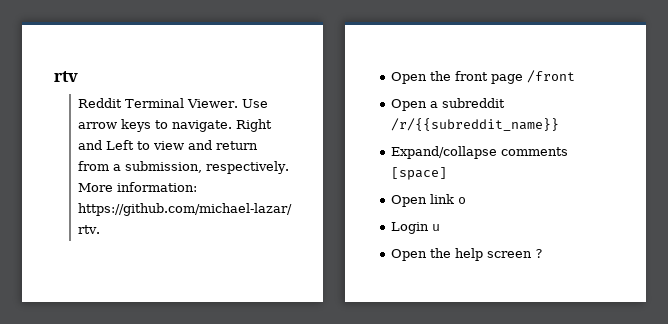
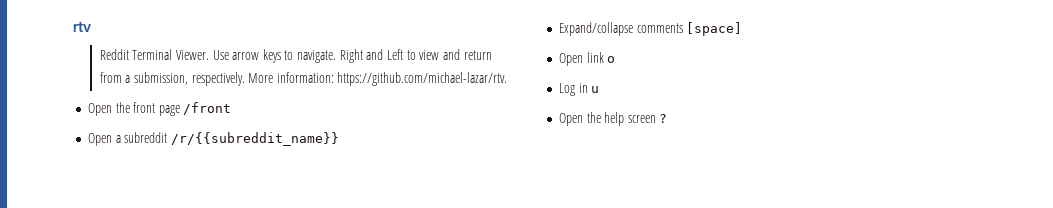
- Login u
+ Log in u

